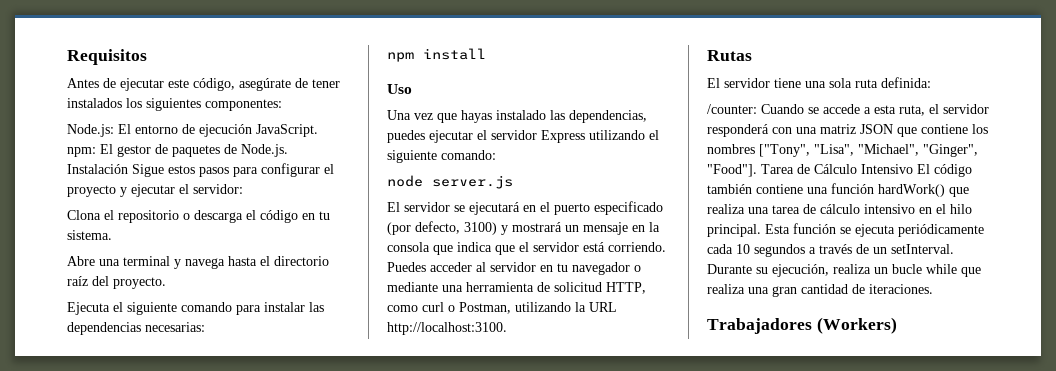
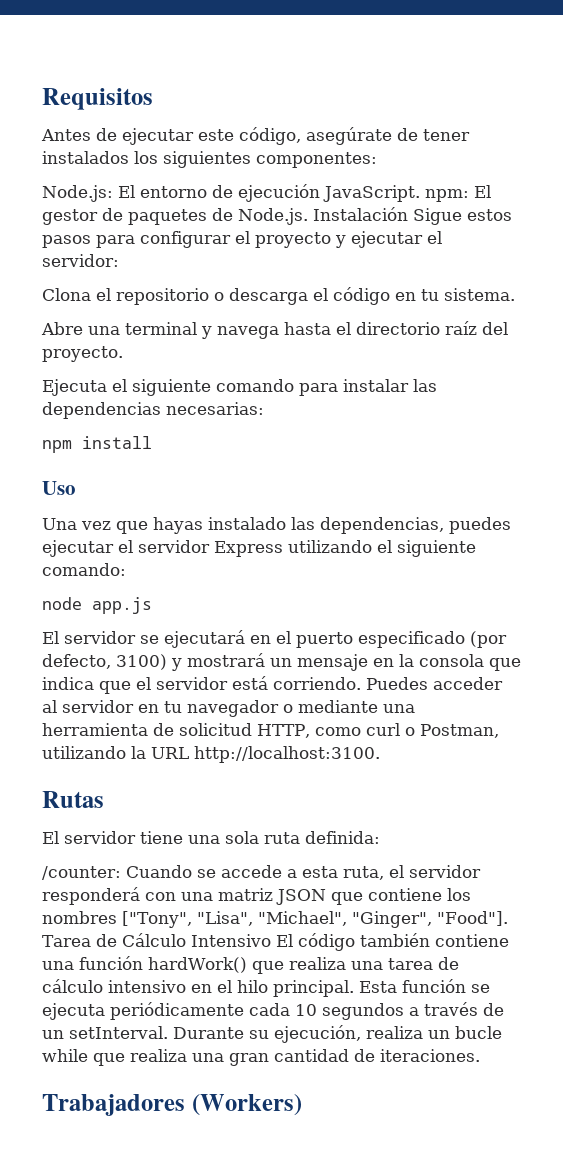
- node server.js
+ node app.js

